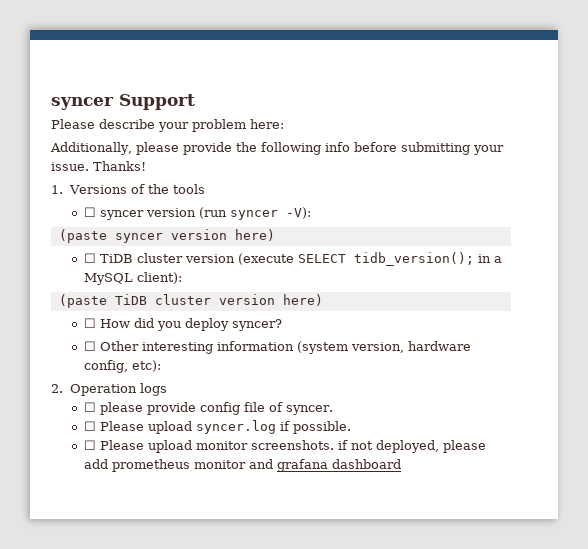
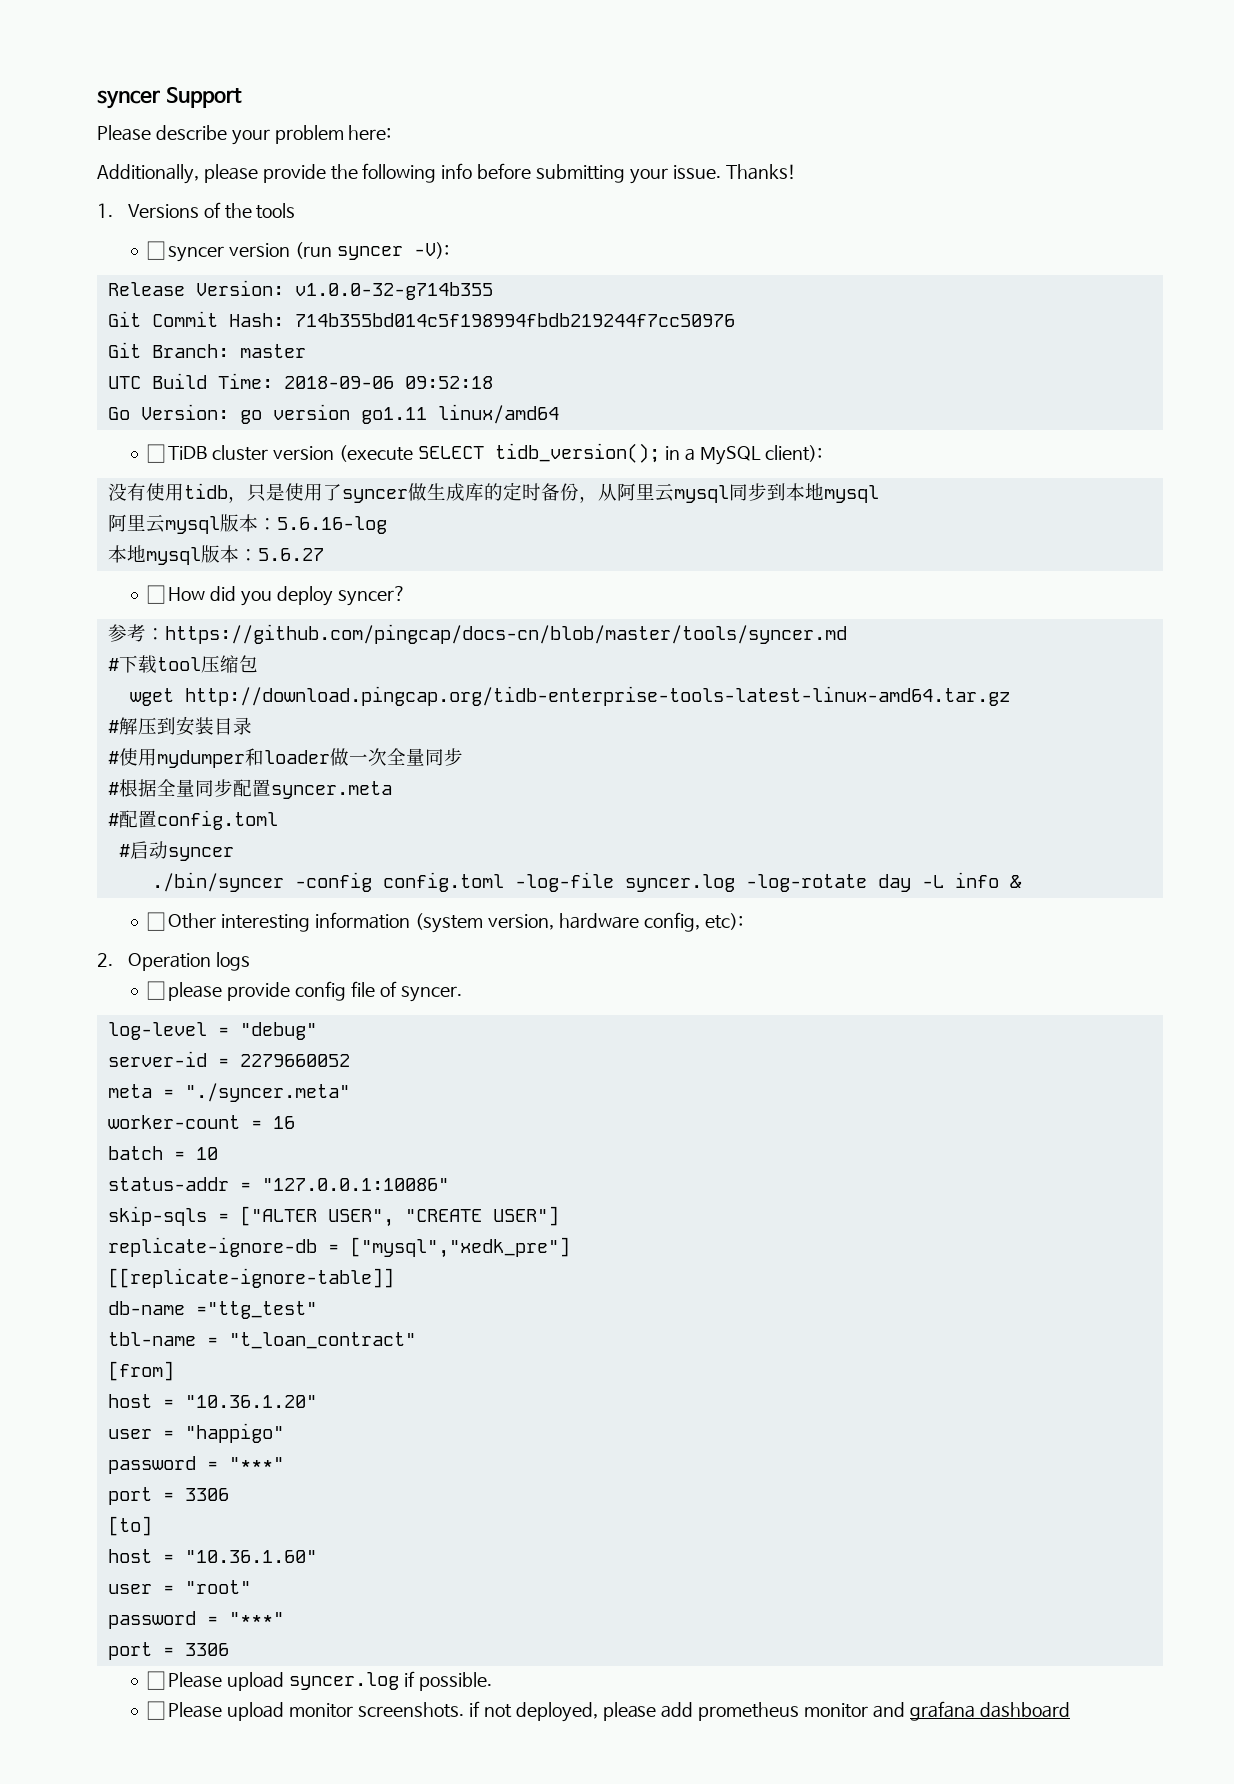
- (paste syncer version here)
+ Release Version: v1.0.0-32-g714b355
+ Git Commit Hash: 714b355bd014c5f198994fbdb219244f7cc50976
+ Git Branch: master
+ UTC Build Time: 2018-09-06 09:52:18
+ Go Version: go version go1.11 linux/amd64
- (paste TiDB cluster version here)
+ 没有使用tidb，只是使用了syncer做生成库的定时备份，从阿里云mysql同步到本地mysql
+ 阿里云mysql版本：5.6.16-log
+ 本地mysql版本：5.6.27
+ 参考：https://github.com/pingcap/docs-cn/blob/master/tools/syncer.md
+ #下载tool压缩包
+ wget http://download.pingcap.org/tidb-enterprise-tools-latest-linux-amd64.tar.gz
+ #解压到安装目录
+ #使用mydumper和loader做一次全量同步
+ #根据全量同步配置syncer.meta
+ #配置config.toml
+ #启动syncer
+ ./bin/syncer -config config.toml -log-file syncer.log -log-rotate day -L info &
+ log-level = "debug"
+ server-id = 2279660052
+ meta = "./syncer.meta"
+ worker-count = 16
+ batch = 10
+ status-addr = "127.0.0.1:10086"
+ skip-sqls = ["ALTER USER", "CREATE USER"]
+ replicate-ignore-db = ["mysql","xedk_pre"]
+ [[replicate-ignore-table]]
+ db-name ="ttg_test"
+ tbl-name = "t_loan_contract"
+ [from]
+ host = "10.36.1.20"
+ user = "happigo"
+ password = "***"
+ port = 3306
+ [to]
+ host = "10.36.1.60"
+ user = "root"
+ password = "***"
+ port = 3306

